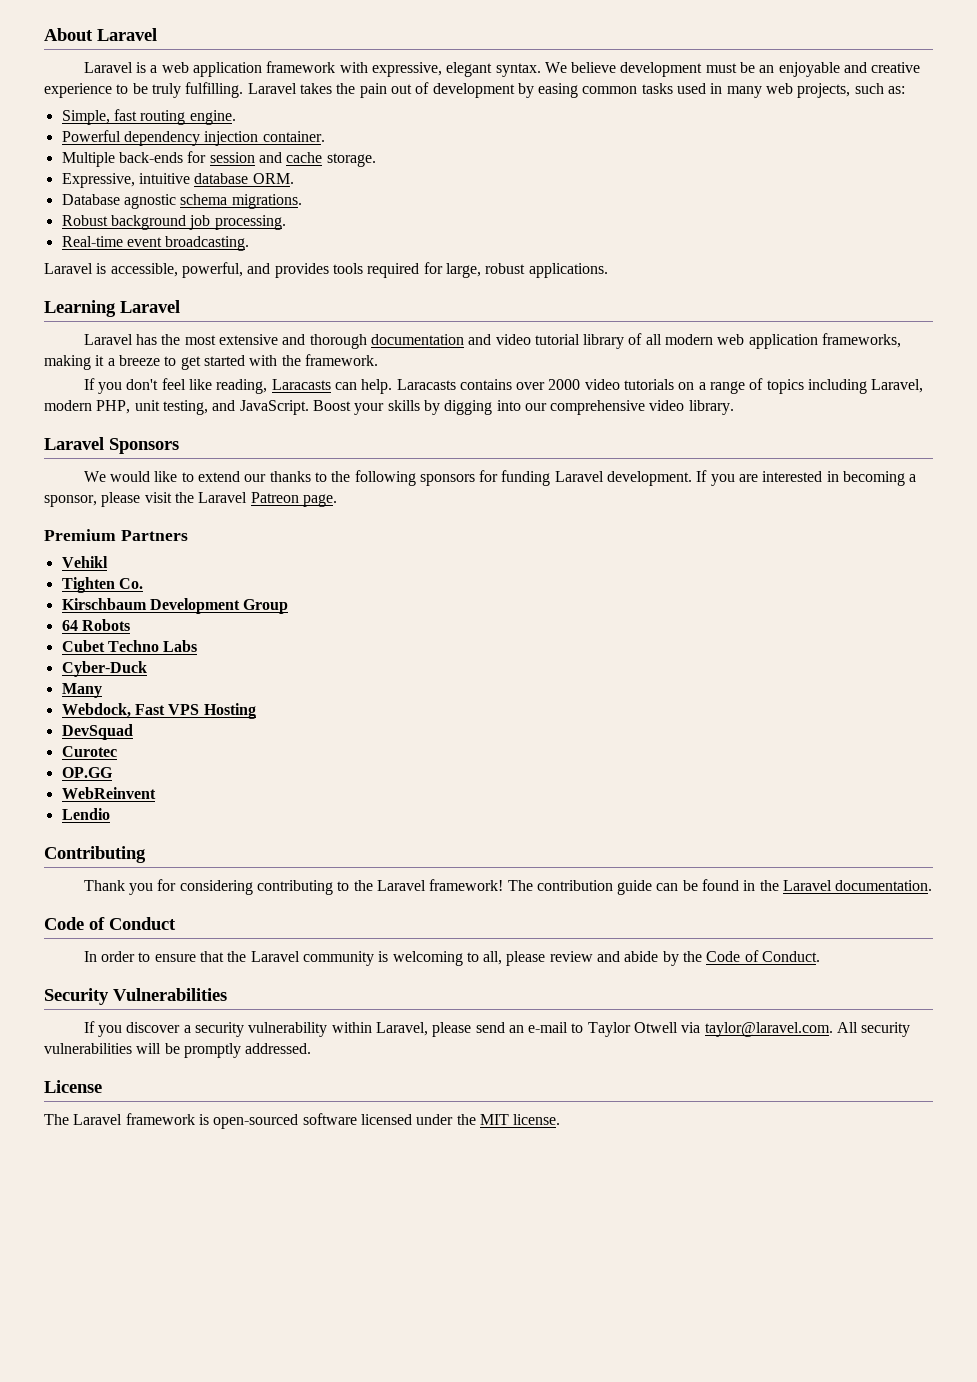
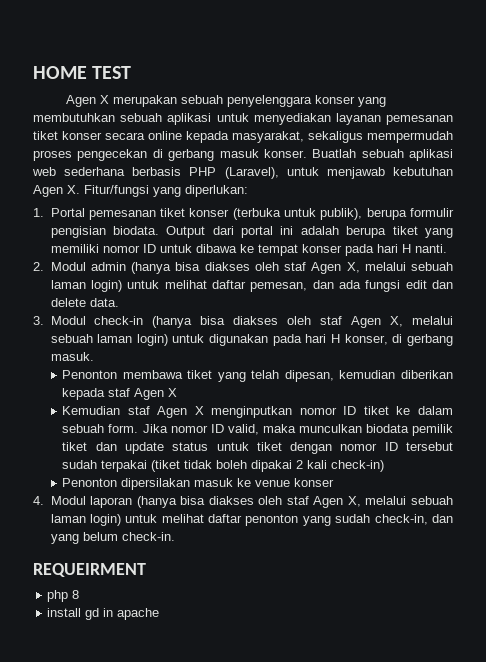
- About Laravel
- Laravel is a web application framework with expressive, elegant syntax. We believe development must be an enjoyable and creative experience to be truly fulfilling. Laravel takes the pain out of development by easing common tasks used in many web projects, such as:
- Simple, fast routing engine.
- Powerful dependency injection container.
- Multiple back-ends for session and cache storage.
- Expressive, intuitive database ORM.
- Database agnostic schema migrations.
- Robust background job processing.
- Real-time event broadcasting.
- Laravel is accessible, powerful, and provides tools required for large, robust applications.
- Learning Laravel
- Laravel has the most extensive and thorough documentation and video tutorial library of all modern web application frameworks, making it a breeze to get started with the framework.
- If you don't feel like reading, Laracasts can help. Laracasts contains over 2000 video tutorials on a range of topics including Laravel, modern PHP, unit testing, and JavaScript. Boost your skills by digging into our comprehensive video library.
- Laravel Sponsors
- We would like to extend our thanks to the following sponsors for funding Laravel development. If you are interested in becoming a sponsor, please visit the Laravel Patreon page.
- Premium Partners
- Vehikl
- Tighten Co.
- Kirschbaum Development Group
- 64 Robots
- Cubet Techno Labs
- Cyber-Duck
- Many
- Webdock, Fast VPS Hosting
- DevSquad
- Curotec
- OP.GG
- WebReinvent
- Lendio
- Contributing
- Thank you for considering contributing to the Laravel framework! The contribution guide can be found in the Laravel documentation.
- Code of Conduct
- In order to ensure that the Laravel community is welcoming to all, please review and abide by the Code of Conduct.
- Security Vulnerabilities
- If you discover a security vulnerability within Laravel, please send an e-mail to Taylor Otwell via taylor@laravel.com. All security vulnerabilities will be promptly addressed.
- License
- The Laravel framework is open-sourced software licensed under the MIT license.
+ HOME TEST
+ Agen X merupakan sebuah penyelenggara konser yang membutuhkan sebuah aplikasi untuk menyediakan layanan pemesanan tiket konser secara online kepada masyarakat, sekaligus mempermudah proses pengecekan di gerbang masuk konser. Buatlah sebuah aplikasi web sederhana berbasis PHP (Laravel), untuk menjawab kebutuhan Agen X. Fitur/fungsi yang diperlukan:
+ 1. Portal pemesanan tiket konser (terbuka untuk publik), berupa formulir pengisian biodata. Output dari portal ini adalah berupa tiket yang memiliki nomor ID untuk dibawa ke tempat konser pada hari H nanti.
+ 2. Modul admin (hanya bisa diakses oleh staf Agen X, melalui sebuah laman login) untuk melihat daftar pemesan, dan ada fungsi edit dan delete data.
+ 3. Modul check-in (hanya bisa diakses oleh staf Agen X, melalui sebuah laman login) untuk digunakan pada hari H konser, di gerbang masuk.
+ Penonton membawa tiket yang telah dipesan, kemudian diberikan kepada staf Agen X
+ Kemudian staf Agen X menginputkan nomor ID tiket ke dalam sebuah form. Jika nomor ID valid, maka munculkan biodata pemilik tiket dan update status untuk tiket dengan nomor ID tersebut sudah terpakai (tiket tidak boleh dipakai 2 kali check-in)
+ Penonton dipersilakan masuk ke venue konser
+ 4. Modul laporan (hanya bisa diakses oleh staf Agen X, melalui sebuah laman login) untuk melihat daftar penonton yang sudah check-in, dan yang belum check-in.
+ REQUEIRMENT
+ php 8
+ install gd in apache

